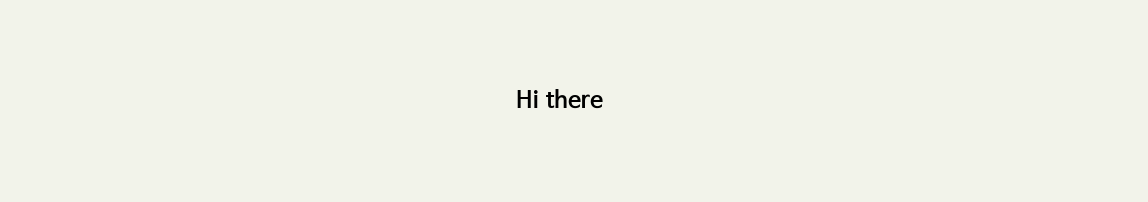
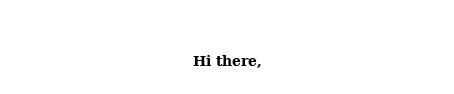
- Hi there
+ Hi there,

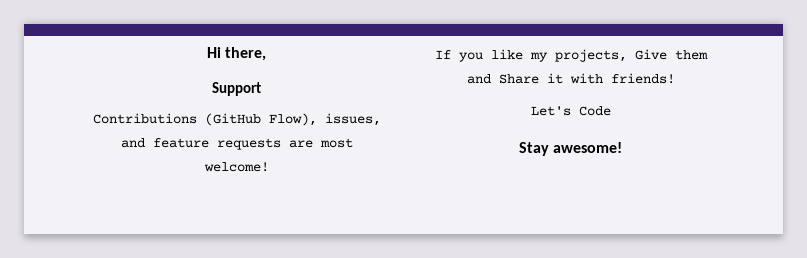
+ Support
+ Contributions (GitHub Flow), issues, and feature requests are most welcome!
+ If you like my projects, Give them and Share it with friends!
+ Let's Code
+ Stay awesome!

